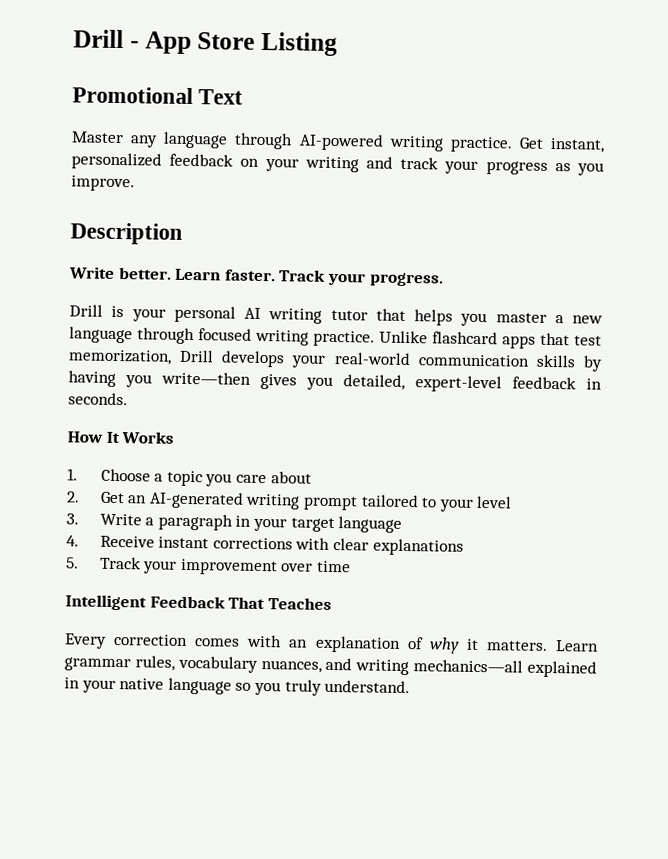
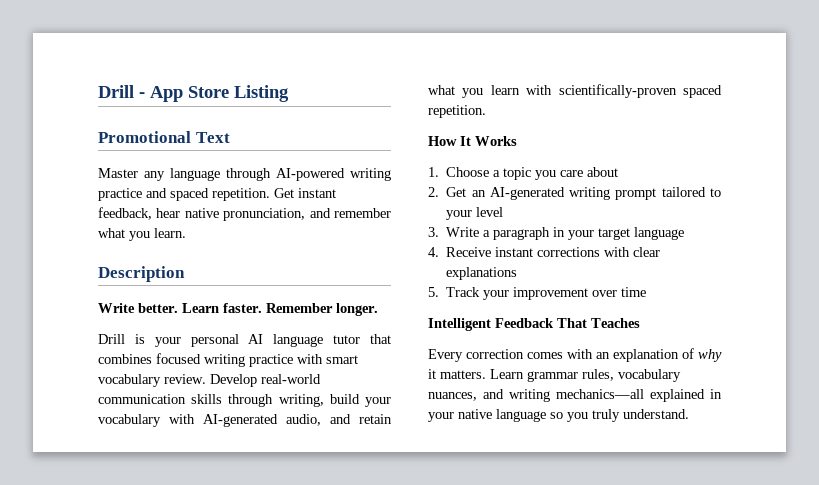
- Master any language through AI-powered writing practice. Get instant, personalized feedback on your writing and track your progress as you improve.
+ Master any language through AI-powered writing practice and spaced repetition. Get instant feedback, hear native pronunciation, and remember what you learn.
- Track your progress.
+ Remember longer.
- Drill is your personal AI writing tutor that helps you master a new language through focused writing practice. Unlike flashcard apps that test memorization, Drill develops your real-world communication skills by having you write—then gives you detailed, expert-level feedback in seconds.
+ Drill is your personal AI language tutor that combines focused writing practice with smart vocabulary review. Develop real-world communication skills through writing, build your vocabulary with AI-generated audio, and retain what you learn with scientifically-proven spaced repetition.

